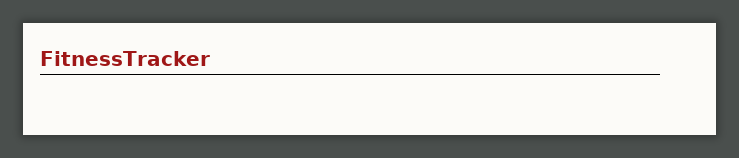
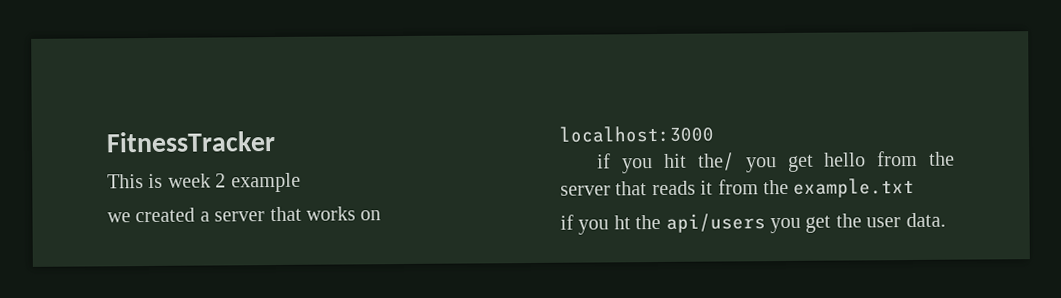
+ This is week 2 example
+ we created a server that works on localhost:3000
+ if you hit the/ you get hello from the server that reads it from the example.txt
+ if you ht the api/users you get the user data.

